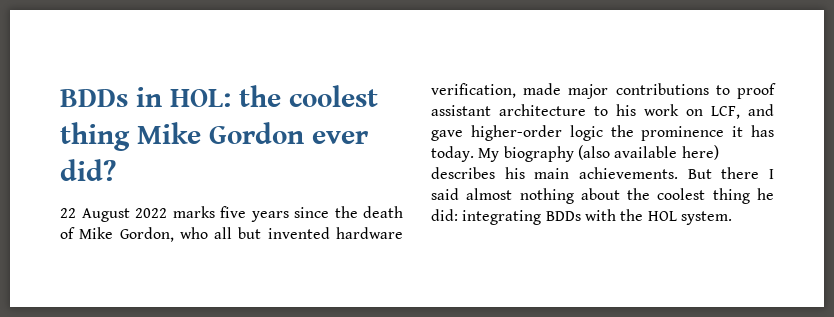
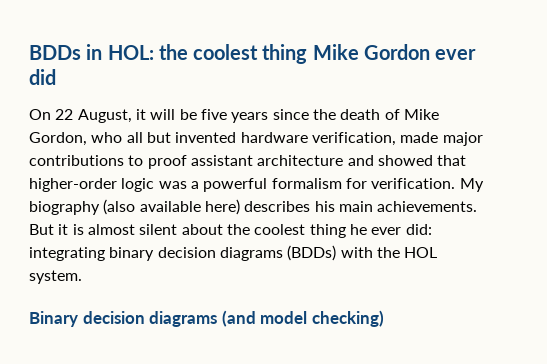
- BDDs in HOL: the coolest thing Mike Gordon ever did?
- 22 August 2022 marks five years since the death of Mike Gordon, who all but invented hardware verification, made major contributions to proof assistant architecture to his work on LCF, and gave higher-order logic the prominence it has today.
+ BDDs in HOL: the coolest thing Mike Gordon ever did
+ On 22 August, it will be five years since the death of Mike Gordon, who all but invented hardware verification, made major contributions to proof assistant architecture and showed that higher-order logic was a powerful formalism for verification.
- But there I said almost nothing about the coolest thing he did: integrating BDDs with the HOL system.
+ But it is almost silent about the coolest thing he ever did: integrating binary decision diagrams (BDDs) with the HOL system.
+ Binary decision diagrams (and model checking)

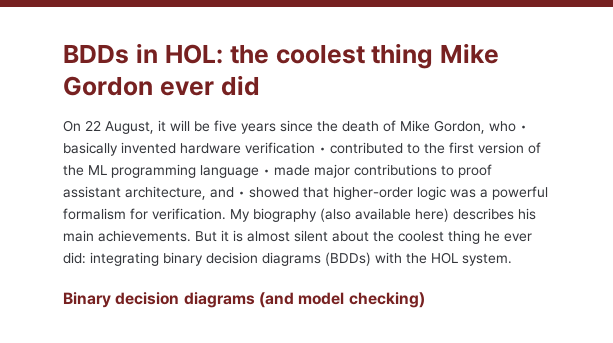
- On 22 August, it will be five years since the death of Mike Gordon, who all but invented hardware verification, made major contributions to proof assistant architecture and showed that higher-order logic was a powerful formalism for verification.
+ On 22 August, it will be five years since the death of Mike Gordon, who • basically invented hardware verification • contributed to the first version of the ML programming language • made major contributions to proof assistant architecture, and • showed that higher-order logic was a powerful formalism for verification.

